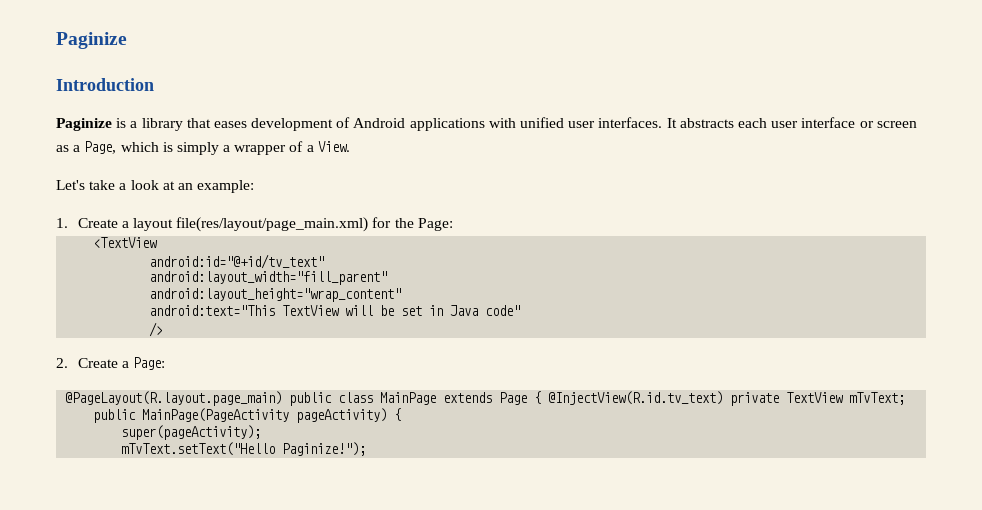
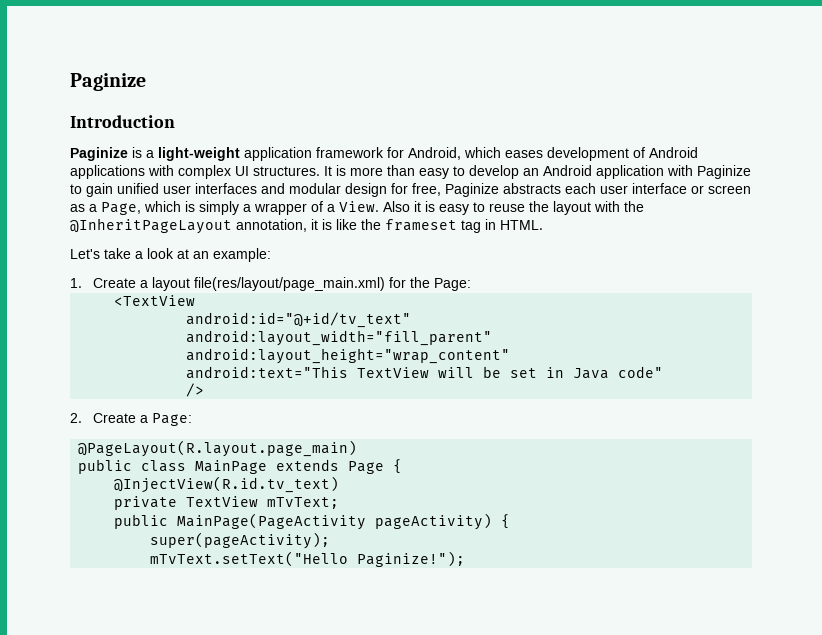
- Paginize is a library that eases development of Android applications with unified user interfaces. It abstracts each user interface or screen as a Page, which is simply a wrapper of a View.
+ Paginize is a light-weight application framework for Android, which eases development of Android applications with complex UI structures. It is more than easy to develop an Android application with Paginize to gain unified user interfaces and modular design for free, Paginize abstracts each user interface or screen as a Page, which is simply a wrapper of a View. Also it is easy to reuse the layout with the @InheritPageLayout annotation, it is like the frameset tag in HTML.
- @PageLayout(R.layout.page_main) public class MainPage extends Page { @InjectView(R.id.tv_text) private TextView mTvText;
+ @PageLayout(R.layout.page_main)
+ public class MainPage extends Page {
+ @InjectView(R.id.tv_text)
+ private TextView mTvText;

